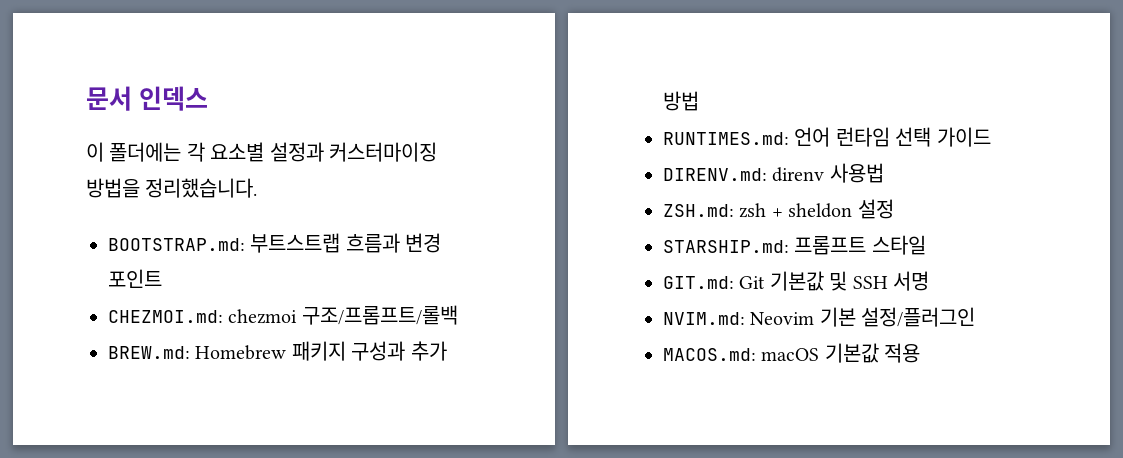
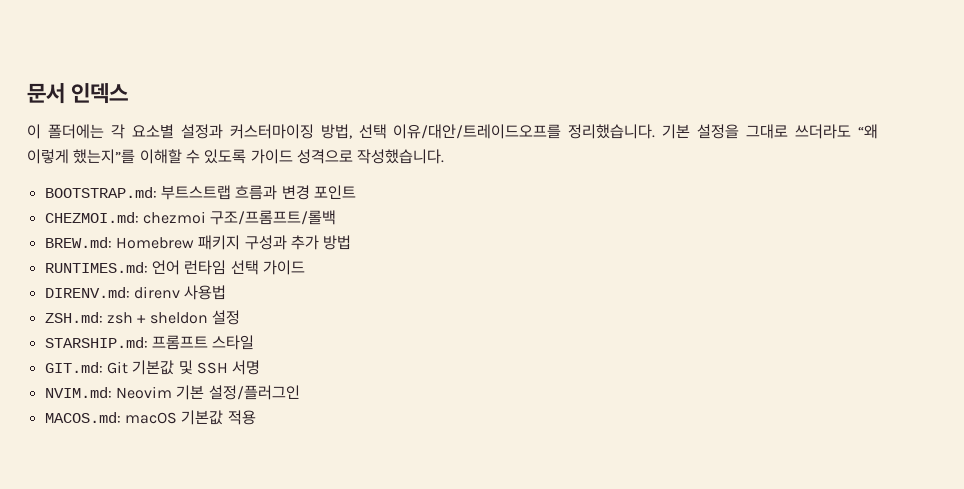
- 이 폴더에는 각 요소별 설정과 커스터마이징 방법을 정리했습니다.
+ 이 폴더에는 각 요소별 설정과 커스터마이징 방법, 선택 이유/대안/트레이드오프를 정리했습니다. 기본 설정을 그대로 쓰더라도 “왜 이렇게 했는지”를 이해할 수 있도록 가이드 성격으로 작성했습니다.

